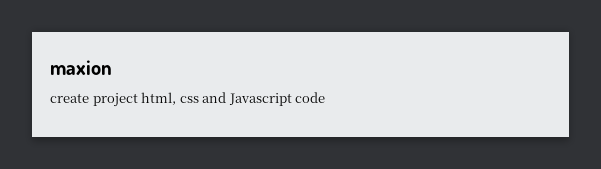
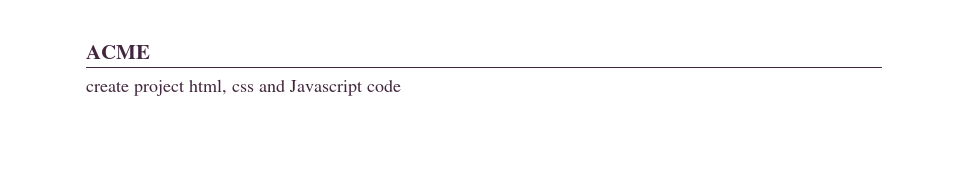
- maxion
+ ACME

